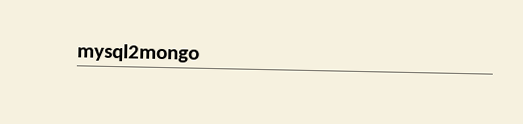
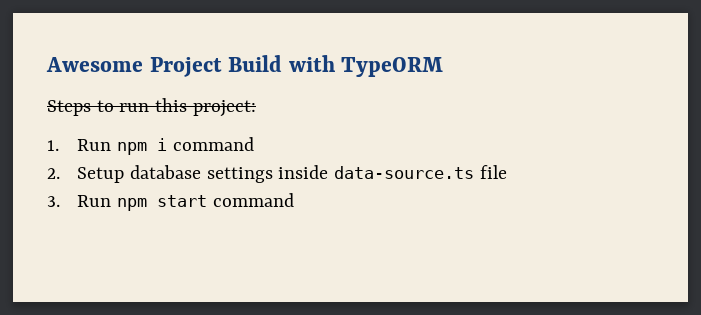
- mysql2mongo
+ Awesome Project Build with TypeORM
+ Steps to run this project:
+ 1. Run npm i command
+ 2. Setup database settings inside data-source.ts file
+ 3. Run npm start command

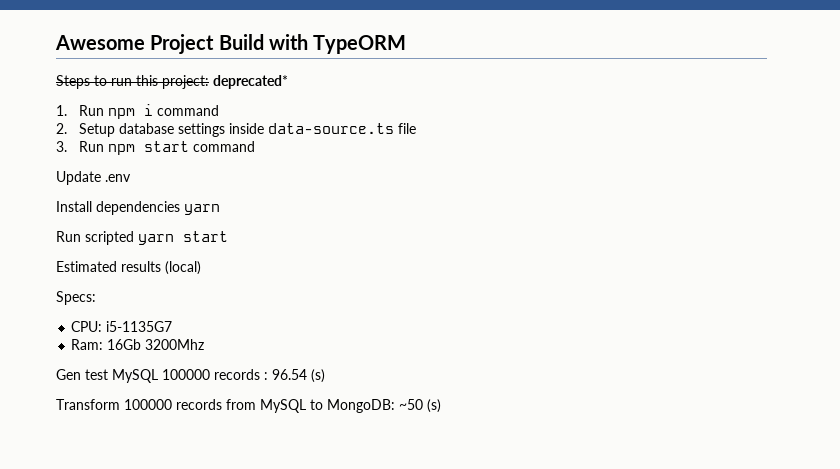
- Steps to run this project:
+ Steps to run this project: deprecated*
+ Update .env
+ Install dependencies yarn
+ Run scripted yarn start
+ Estimated results (local)
+ Specs:
+ CPU: i5-1135G7
+ Ram: 16Gb 3200Mhz
+ Gen test MySQL 100000 records : 96.54 (s)
+ Transform 100000 records from MySQL to MongoDB: ~50 (s)

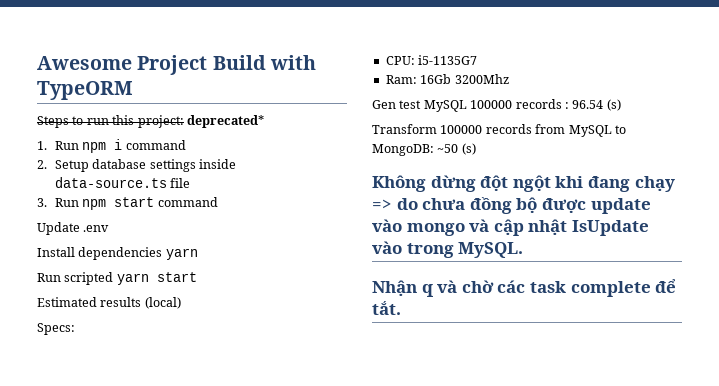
+ Không dừng đột ngột khi đang chạy => do chưa đồng bộ được update vào mongo và cập nhật IsUpdate vào trong MySQL.
+ Nhận q và chờ các task complete để tắt.

